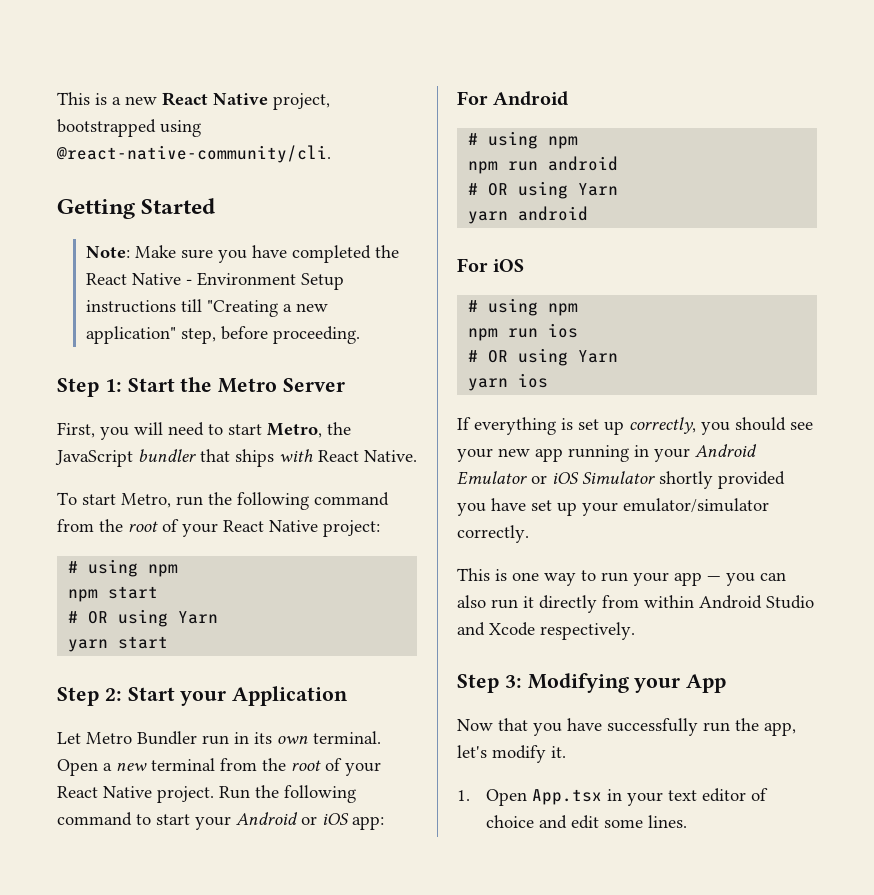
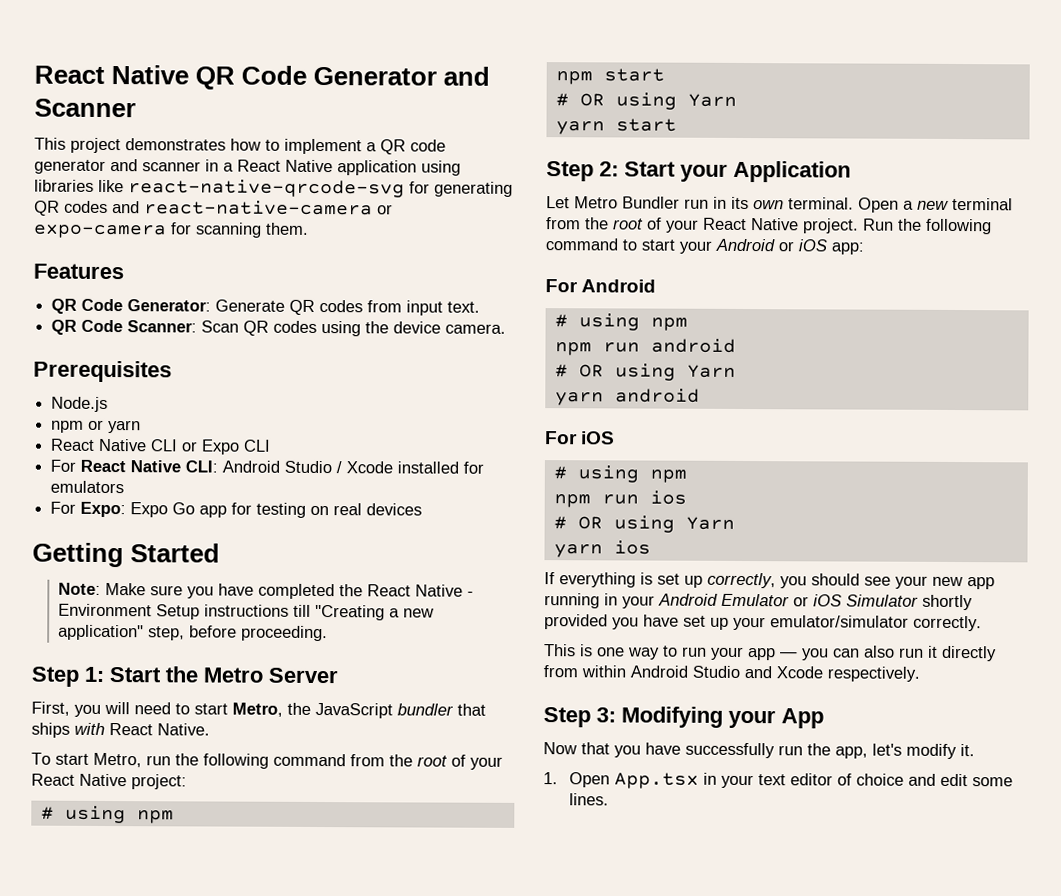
- This is a new React Native project, bootstrapped using @react-native-community/cli.
+ React Native QR Code Generator and Scanner
+ This project demonstrates how to implement a QR code generator and scanner in a React Native application using libraries like react-native-qrcode-svg for generating QR codes and react-native-camera or expo-camera for scanning them.
+ Features
+ QR Code Generator: Generate QR codes from input text.
+ QR Code Scanner: Scan QR codes using the device camera.
+ Prerequisites
+ Node.js
+ npm or yarn
+ React Native CLI or Expo CLI
+ For React Native CLI: Android Studio / Xcode installed for emulators
+ For Expo: Expo Go app for testing on real devices

